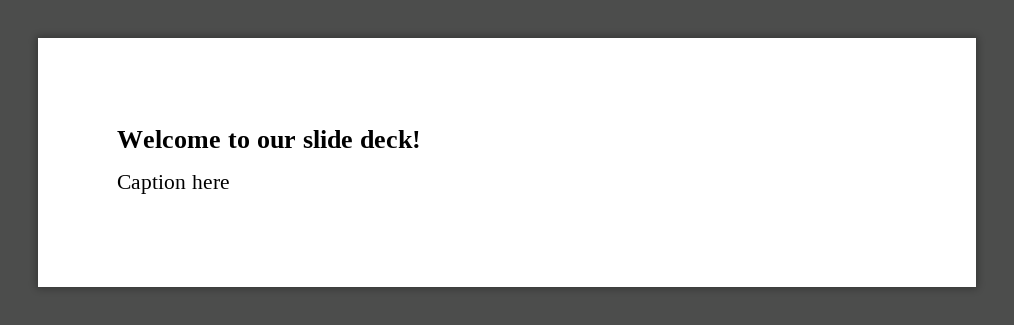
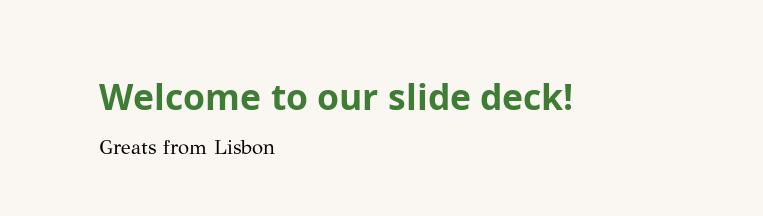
- Caption here
+ Greats from Lisbon

